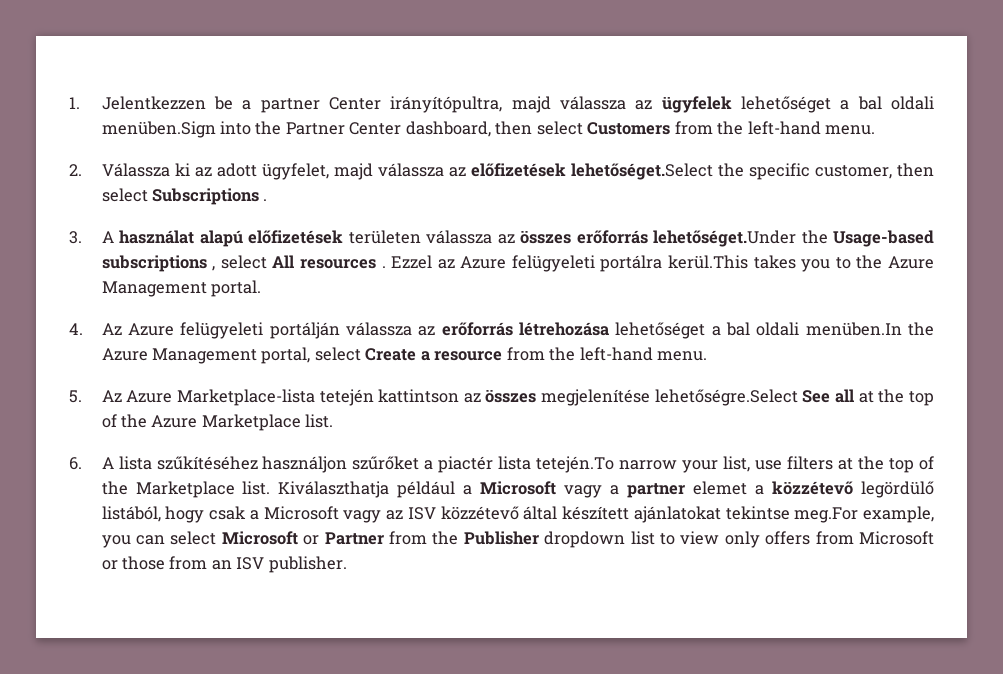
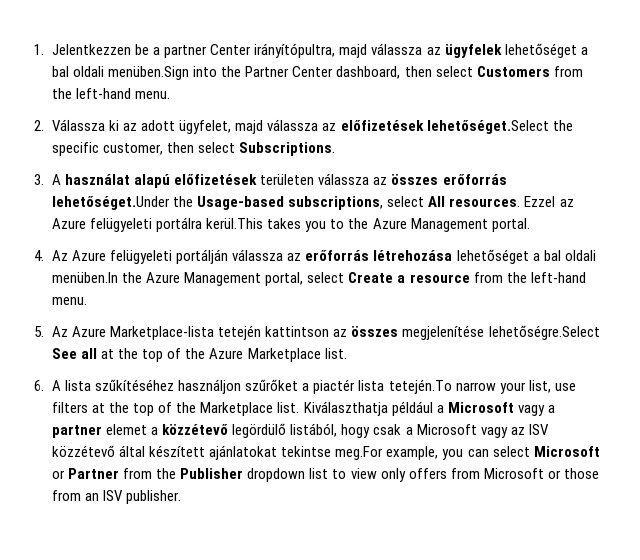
- 2. Válassza ki az adott ügyfelet, majd válassza az előfizetések lehetőséget.Select the specific customer, then select Subscriptions .
+ 2. Válassza ki az adott ügyfelet, majd válassza az előfizetések lehetőséget.Select the specific customer, then select Subscriptions.
- 3. A használat alapú előfizetések területen válassza az összes erőforrás lehetőséget.Under the Usage-based subscriptions , select All resources .
+ 3. A használat alapú előfizetések területen válassza az összes erőforrás lehetőséget.Under the Usage-based subscriptions, select All resources.

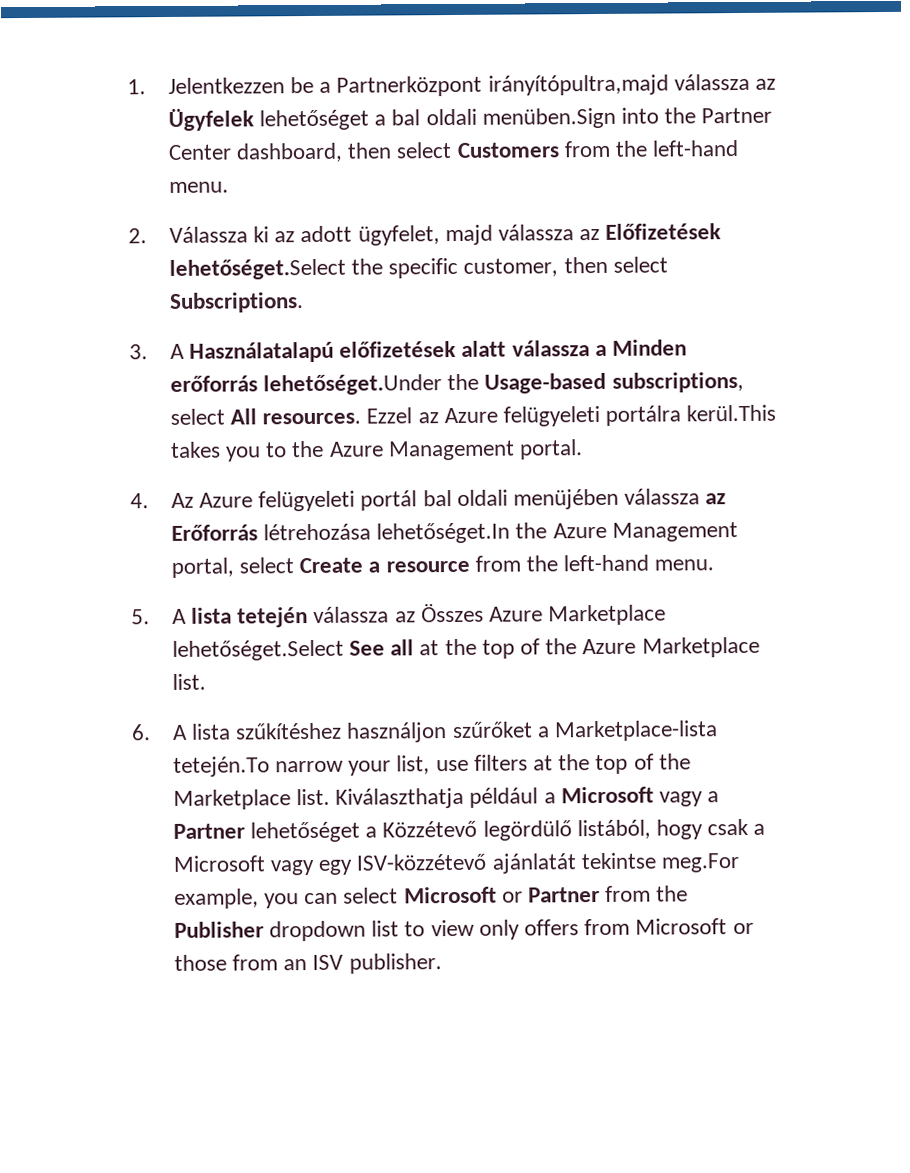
- 1. Jelentkezzen be a partner Center irányítópultra, majd válassza az ügyfelek lehetőséget a bal oldali menüben.Sign into the Partner Center dashboard, then select Customers from the left-hand menu.
+ 1. Jelentkezzen be a Partnerközpont irányítópultra,majd válassza az Ügyfelek lehetőséget a bal oldali menüben.Sign into the Partner Center dashboard, then select Customers from the left-hand menu.
- 2. Válassza ki az adott ügyfelet, majd válassza az előfizetések lehetőséget.Select the specific customer, then select Subscriptions.
+ 2. Válassza ki az adott ügyfelet, majd válassza az Előfizetések lehetőséget.Select the specific customer, then select Subscriptions.
- 3. A használat alapú előfizetések területen válassza az összes erőforrás lehetőséget.Under the Usage-based subscriptions, select All resources.
+ 3. A Használatalapú előfizetések alatt válassza a Minden erőforrás lehetőséget.Under the Usage-based subscriptions, select All resources.
- 4. Az Azure felügyeleti portálján válassza az erőforrás létrehozása lehetőséget a bal oldali menüben.In the Azure Management portal, select Create a resource from the left-hand menu.
+ 4. Az Azure felügyeleti portál bal oldali menüjében válassza az Erőforrás létrehozása lehetőséget.In the Azure Management portal, select Create a resource from the left-hand menu.
- 5. Az Azure Marketplace-lista tetején kattintson az összes megjelenítése lehetőségre.Select See all at the top of the Azure Marketplace list.
+ 5. A lista tetején válassza az Összes Azure Marketplace lehetőséget.Select See all at the top of the Azure Marketplace list.
- 6. A lista szűkítéséhez használjon szűrőket a piactér lista tetején.To narrow your list, use filters at the top of the Marketplace list.
+ 6. A lista szűkítéshez használjon szűrőket a Marketplace-lista tetején.To narrow your list, use filters at the top of the Marketplace list.
- Kiválaszthatja például a Microsoft vagy a partner elemet a közzétevő legördülő listából, hogy csak a Microsoft vagy az ISV közzétevő által készített ajánlatokat tekintse meg.For example, you can select Microsoft or Partner from the Publisher dropdown list to view only offers from Microsoft or those from an ISV publisher.
+ Kiválaszthatja például a Microsoft vagy a Partner lehetőséget a Közzétevő legördülő listából, hogy csak a Microsoft vagy egy ISV-közzétevő ajánlatát tekintse meg.For example, you can select Microsoft or Partner from the Publisher dropdown list to view only offers from Microsoft or those from an ISV publisher.

